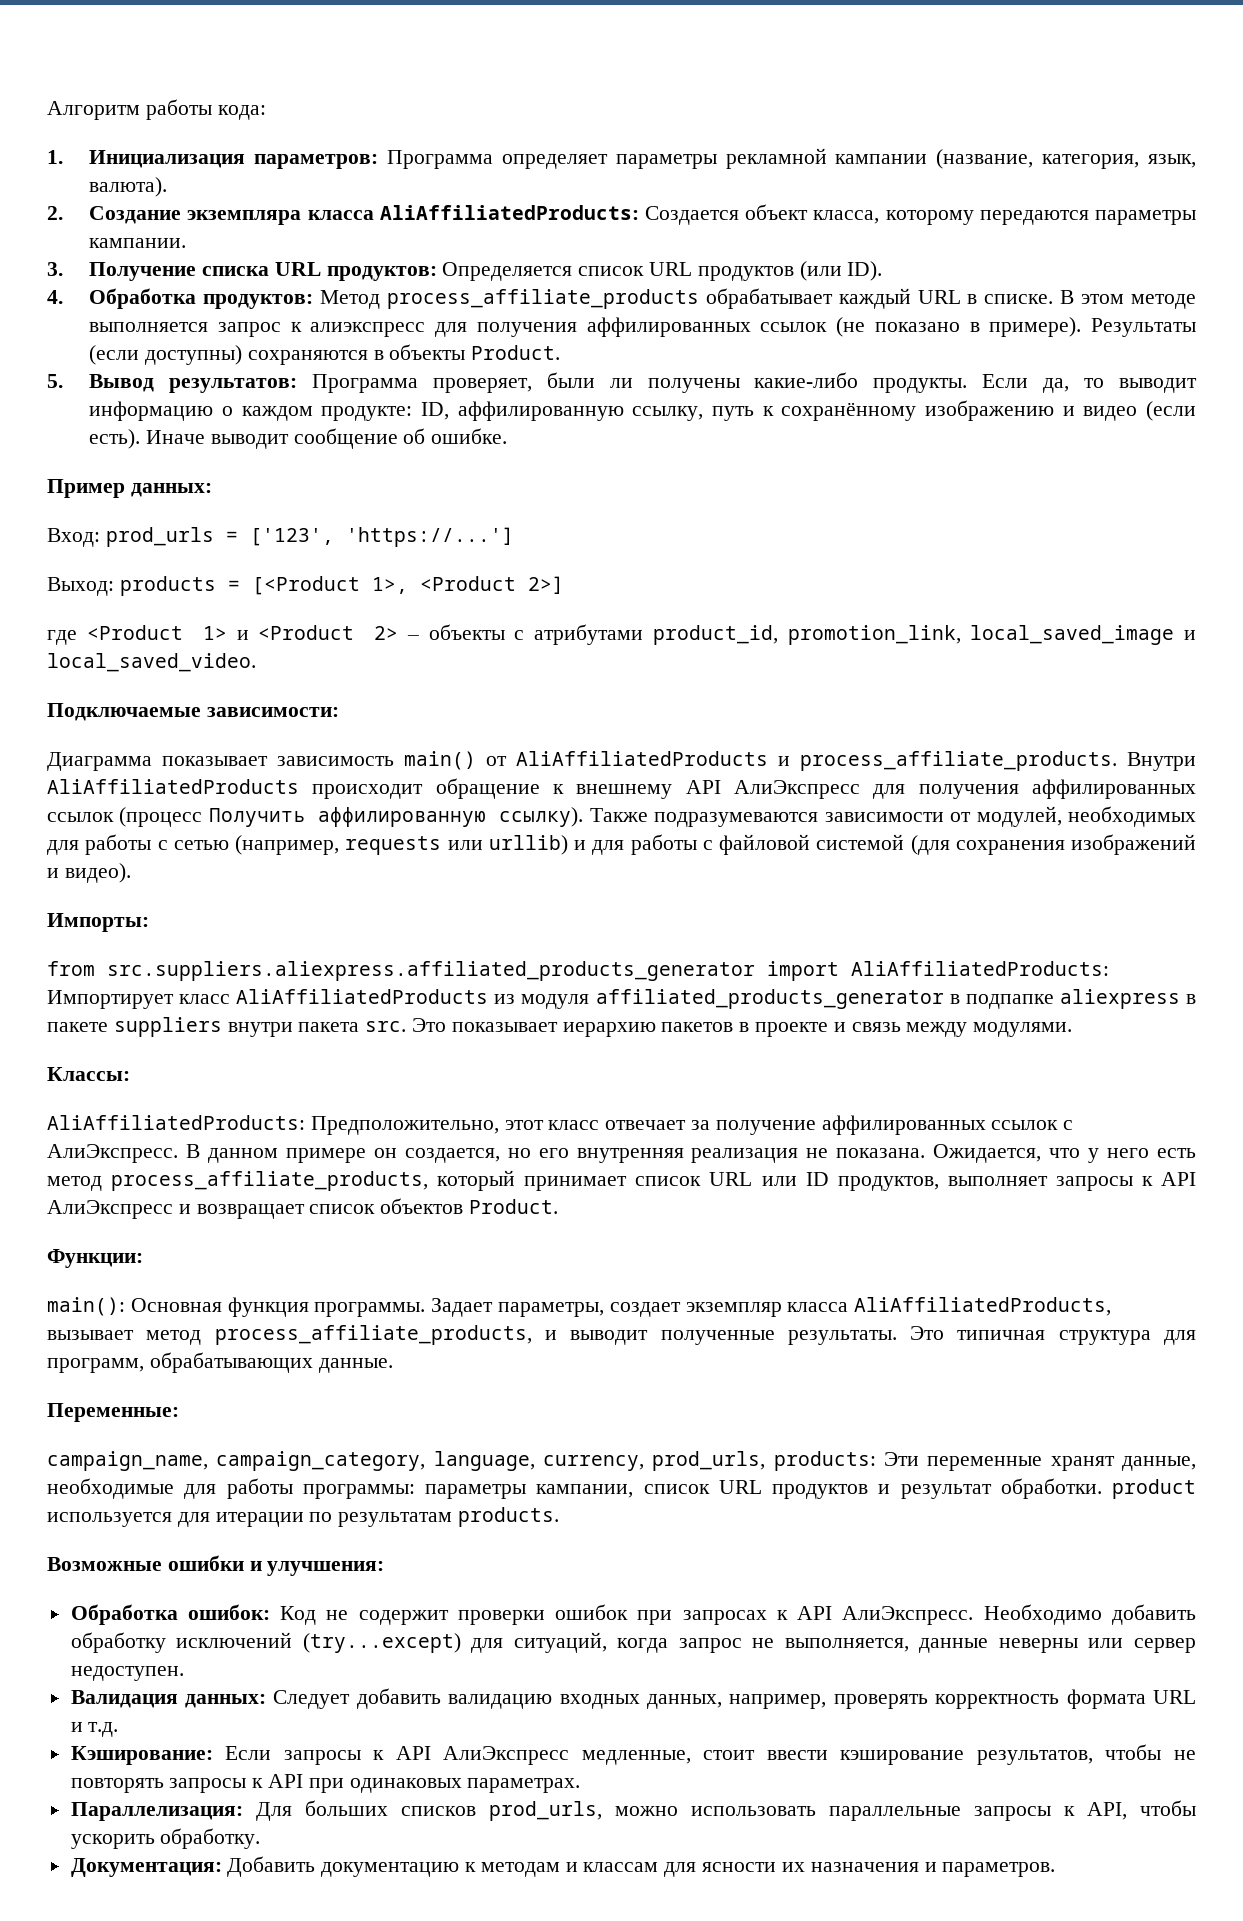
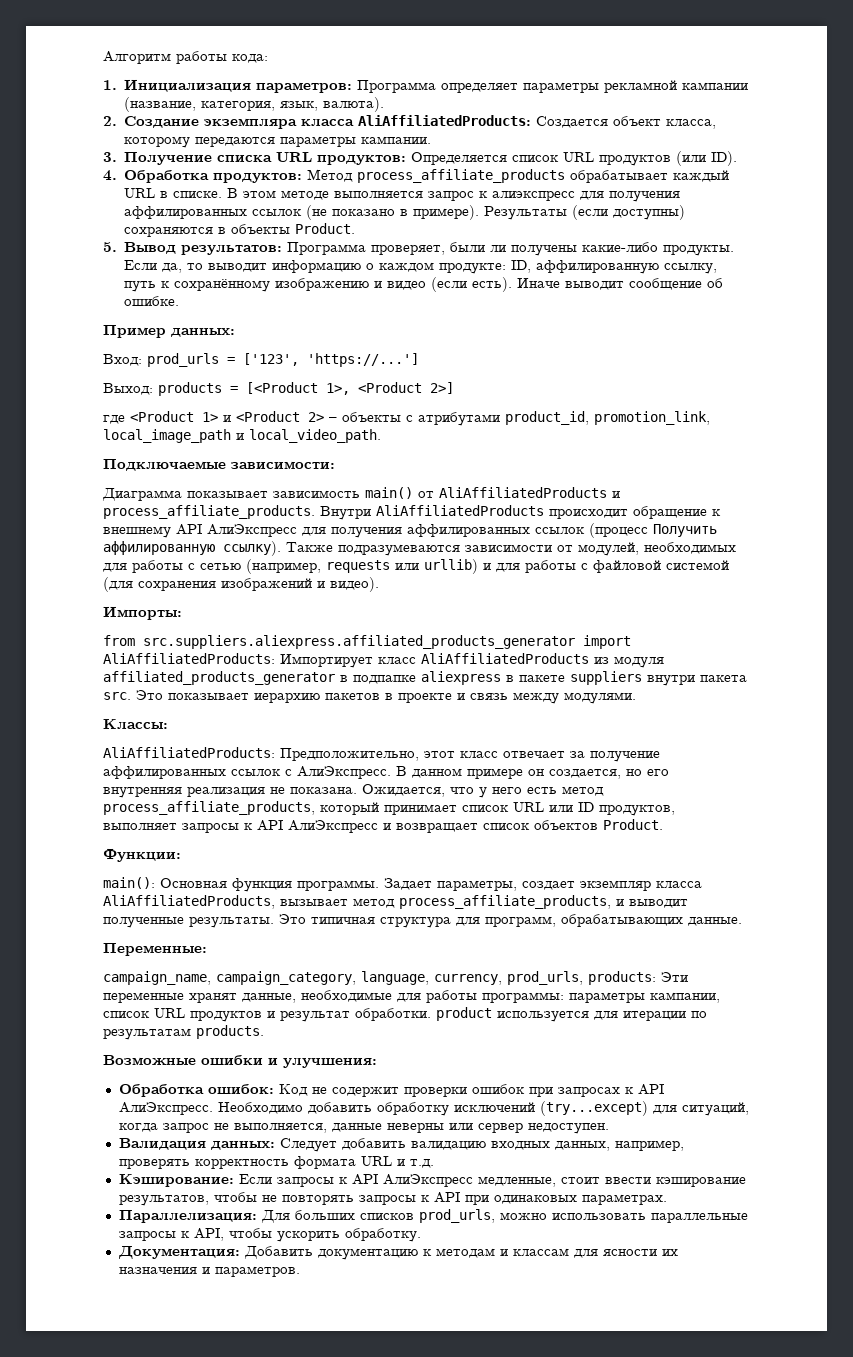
- где <Product 1> и <Product 2> – объекты с атрибутами product_id, promotion_link, local_saved_image и local_saved_video.
+ где <Product 1> и <Product 2> – объекты с атрибутами product_id, promotion_link, local_image_path и local_video_path.

